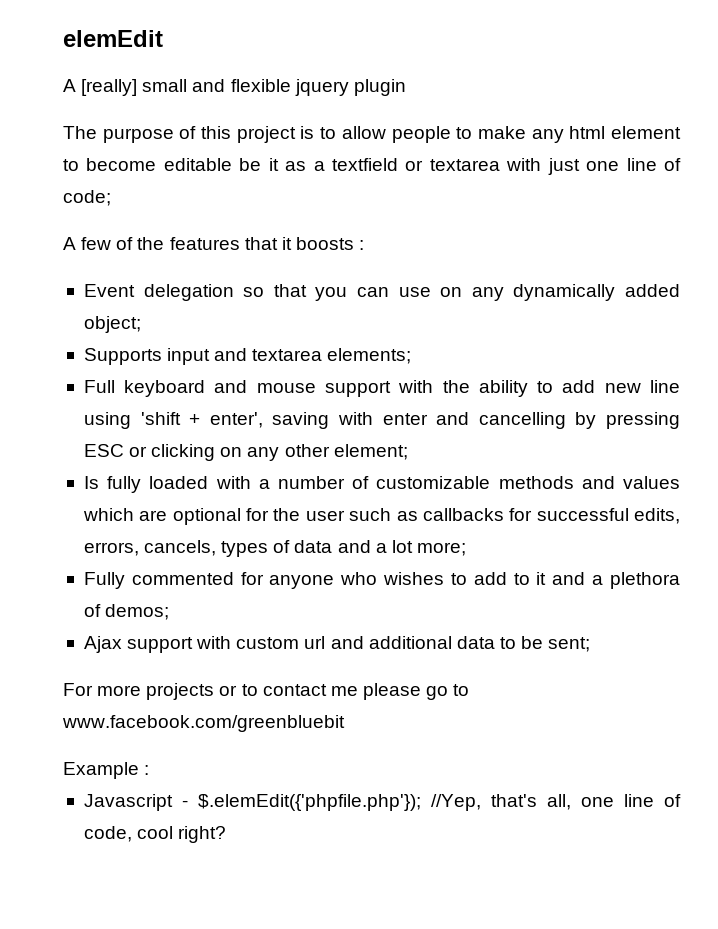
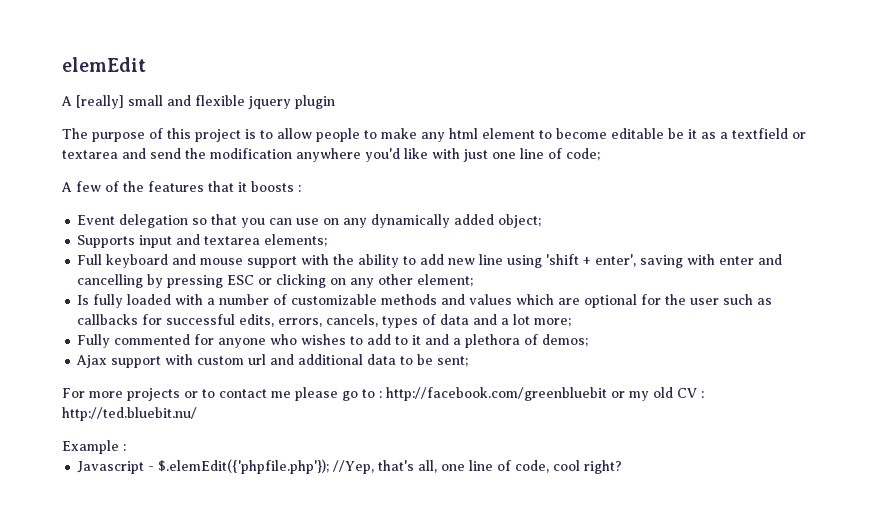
- The purpose of this project is to allow people to make any html element to become editable be it as a textfield or textarea with just one line of code;
+ The purpose of this project is to allow people to make any html element to become editable be it as a textfield or textarea and send the modification anywhere you'd like with just one line of code;
- For more projects or to contact me please go to www.facebook.com/greenbluebit
+ For more projects or to contact me please go to : http://facebook.com/greenbluebit or my old CV : http://ted.bluebit.nu/

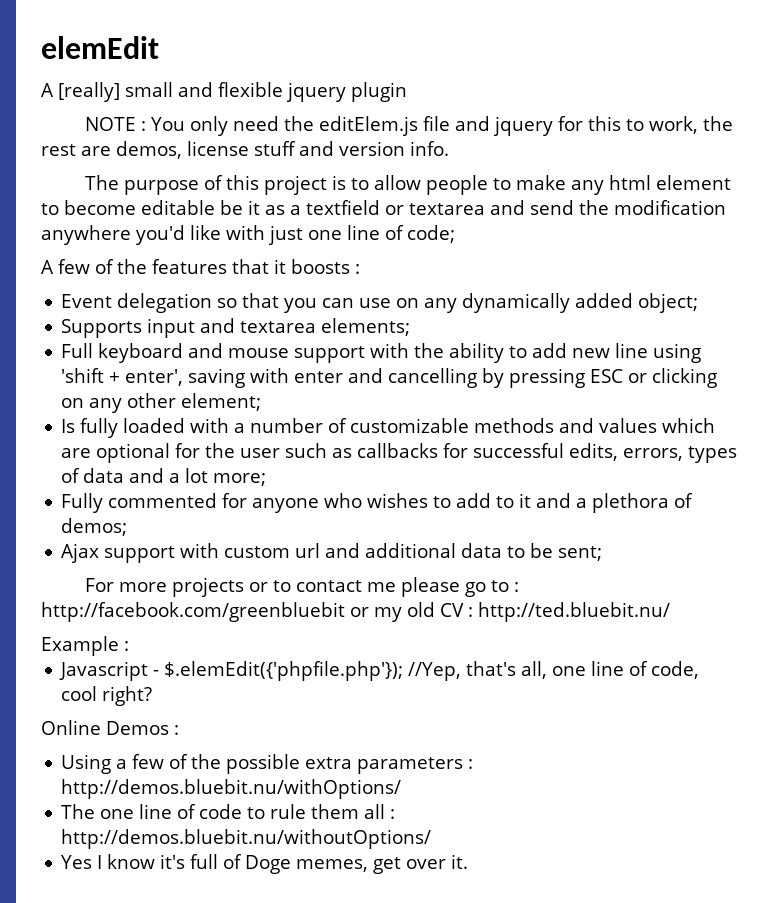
+ NOTE : You only need the editElem.js file and jquery for this to work, the rest are demos, license stuff and version info.
- Is fully loaded with a number of customizable methods and values which are optional for the user such as callbacks for successful edits, errors, cancels, types of data and a lot more;
+ Is fully loaded with a number of customizable methods and values which are optional for the user such as callbacks for successful edits, errors, types of data and a lot more;
+ Online Demos :
+ Using a few of the possible extra parameters : http://demos.bluebit.nu/withOptions/
+ The one line of code to rule them all : http://demos.bluebit.nu/withoutOptions/
+ Yes I know it's full of Doge memes, get over it.

